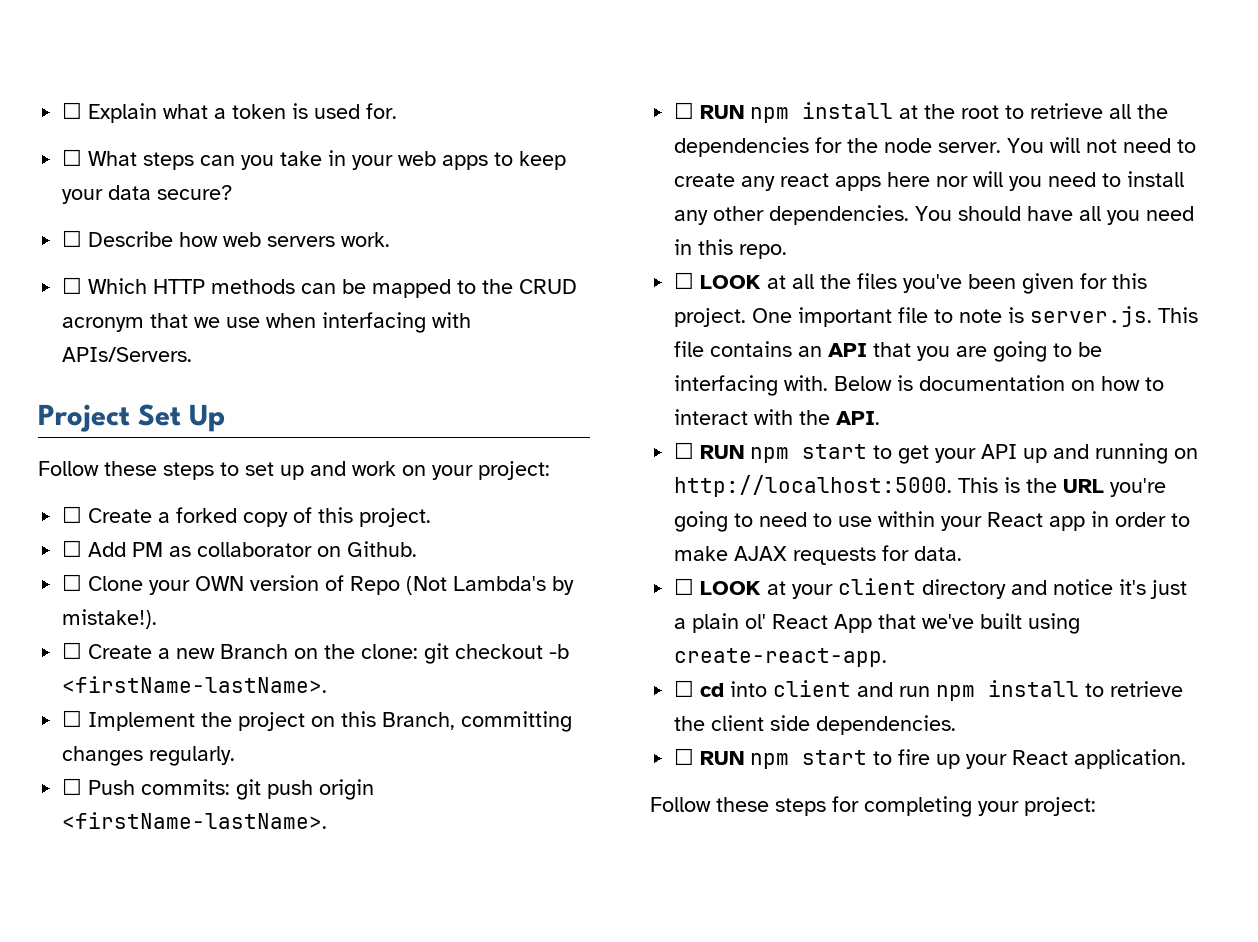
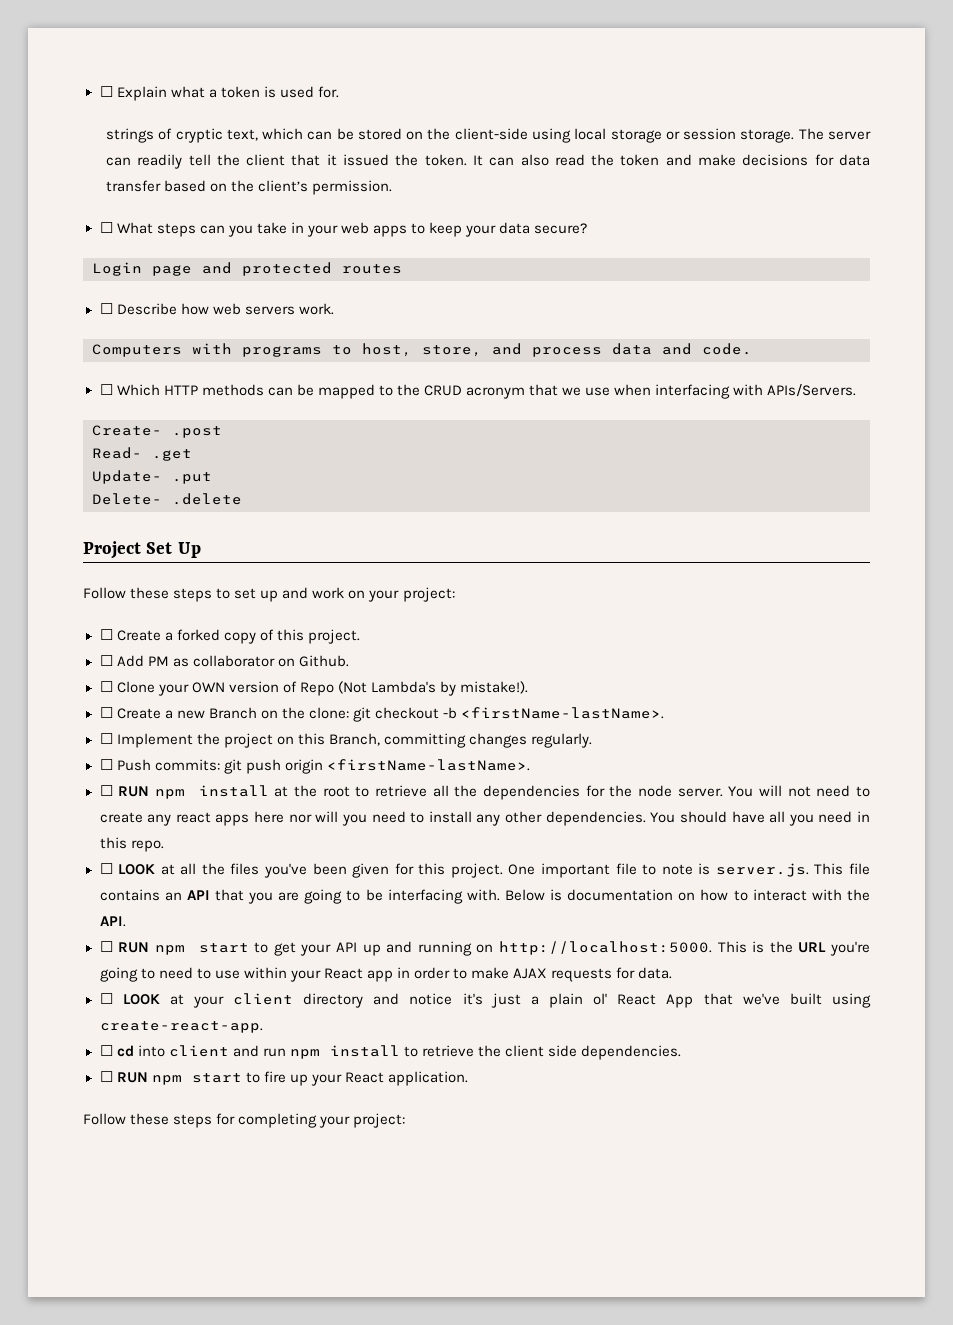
+ strings of cryptic text, which can be stored on the client-side using local storage or session storage. The server can readily tell the client that it issued the token. It can also read the token and make decisions for data transfer based on the client’s permission.
+ Login page and protected routes
+ Computers with programs to host, store, and process data and code.
+ Create- .post
+ Read- .get
+ Update- .put
+ Delete- .delete

